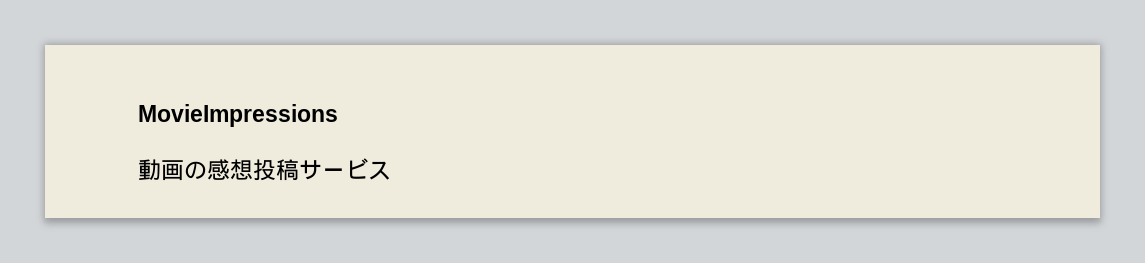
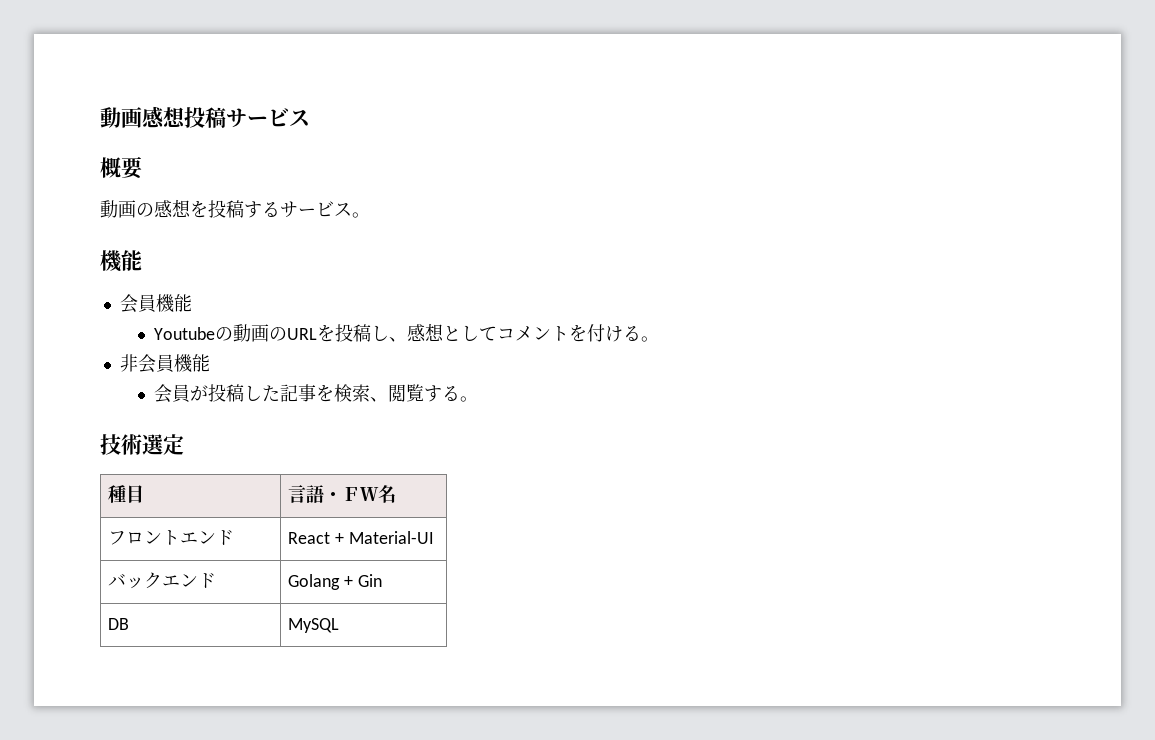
- MovieImpressions
- 動画の感想投稿サービス
+ 動画感想投稿サービス
+ 概要
+ 動画の感想を投稿するサービス。
+ 機能
+ 会員機能
+ Youtubeの動画のURLを投稿し、感想としてコメントを付ける。
+ 非会員機能
+ 会員が投稿した記事を検索、閲覧する。
+ 技術選定
+ 種目 | 言語・ＦＷ名
+ フロントエンド | React + Material-UI
+ バックエンド | Golang + Gin
+ DB | MySQL

